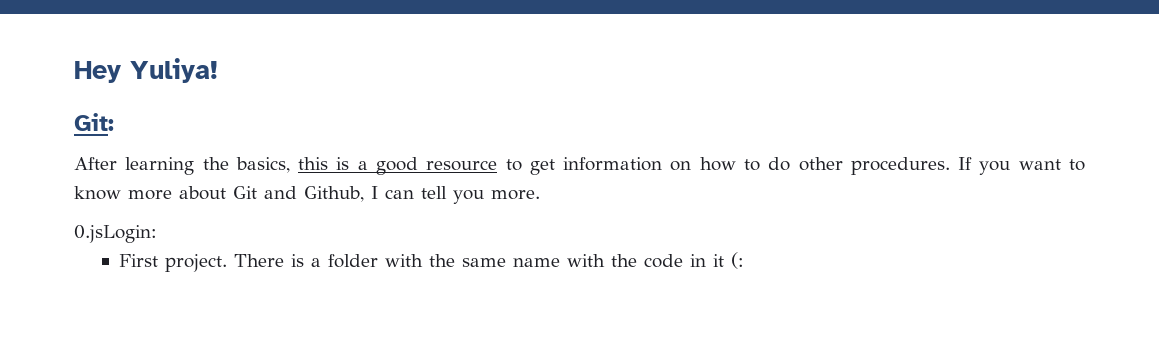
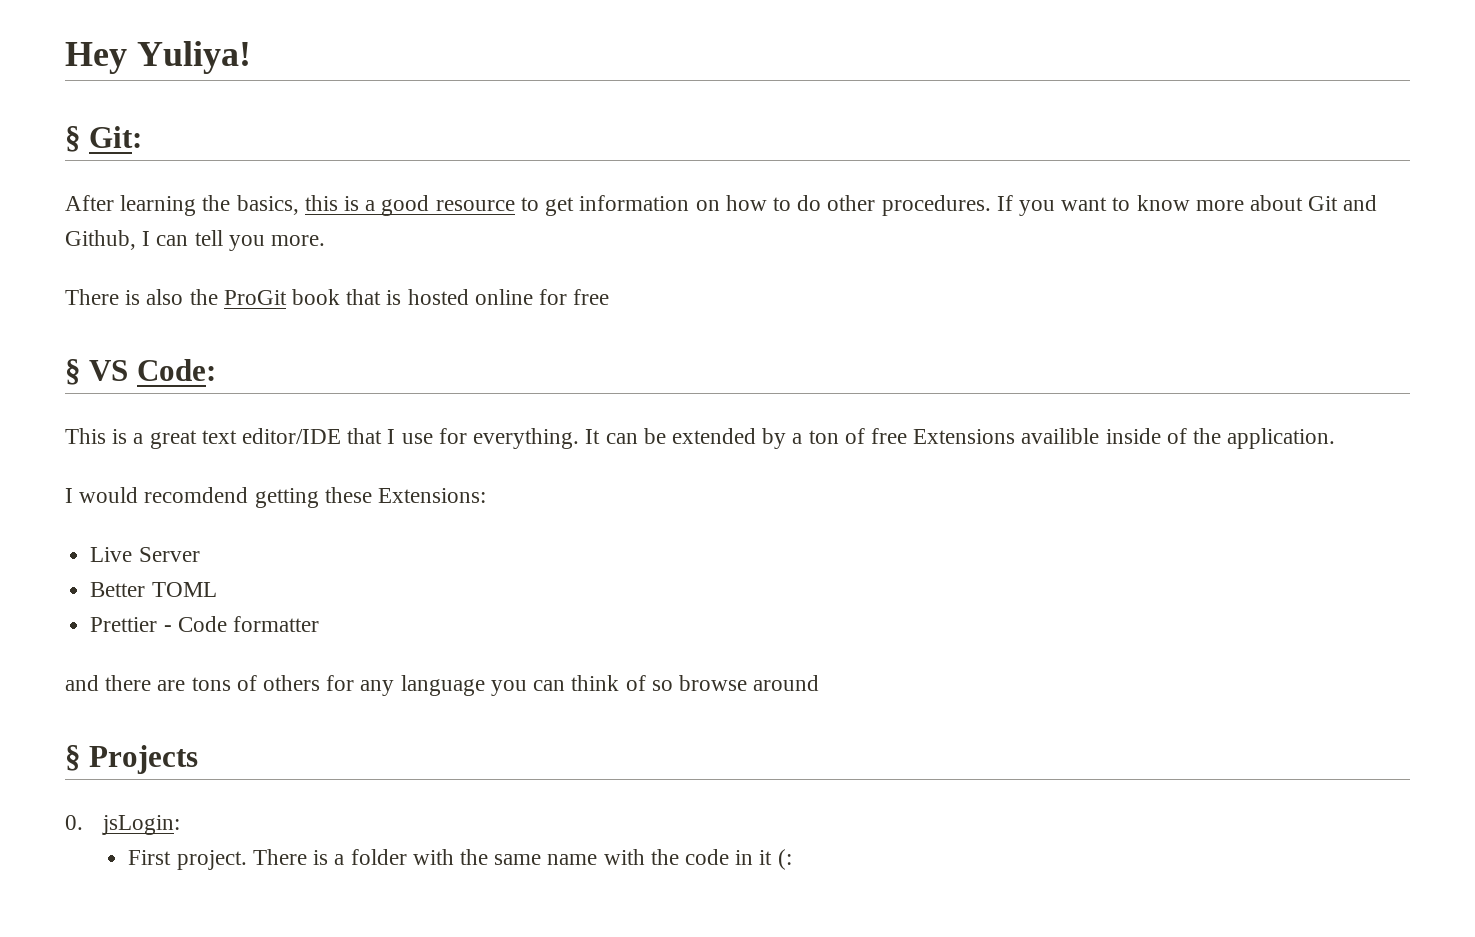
- Git:
+ § Git:
- 0.jsLogin:
+ There is also the ProGit book that is hosted online for free
+ § VS Code:
+ This is a great text editor/IDE that I use for everything. It can be extended by a ton of free Extensions availible inside of the application.
+ I would recomdend getting these Extensions:
+ Live Server
+ Better TOML
+ Prettier - Code formatter
+ and there are tons of others for any language you can think of so browse around
+ § Projects
+ 0. jsLogin:

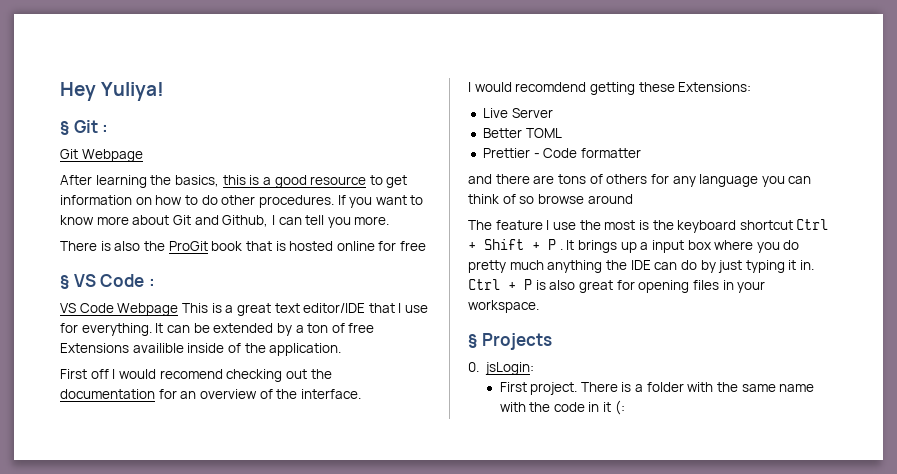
- § Git:
+ § Git :
+ Git Webpage
- § VS Code:
- This is a great text editor/IDE that I use for everything.
+ § VS Code :
+ VS Code Webpage This is a great text editor/IDE that I use for everything.
+ First off I would recomend checking out the documentation for an overview of the interface.
+ The feature I use the most is the keyboard shortcut Ctrl + Shift + P . It brings up a input box where you do pretty much anything the IDE can do by just typing it in. Ctrl + P is also great for opening files in your workspace.

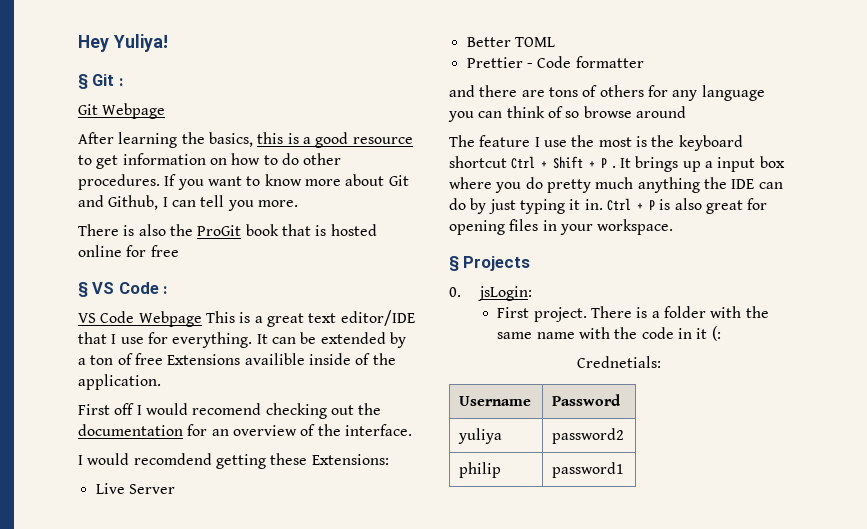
+ Crednetials:
+ Username | Password
+ yuliya | password2
+ philip | password1

